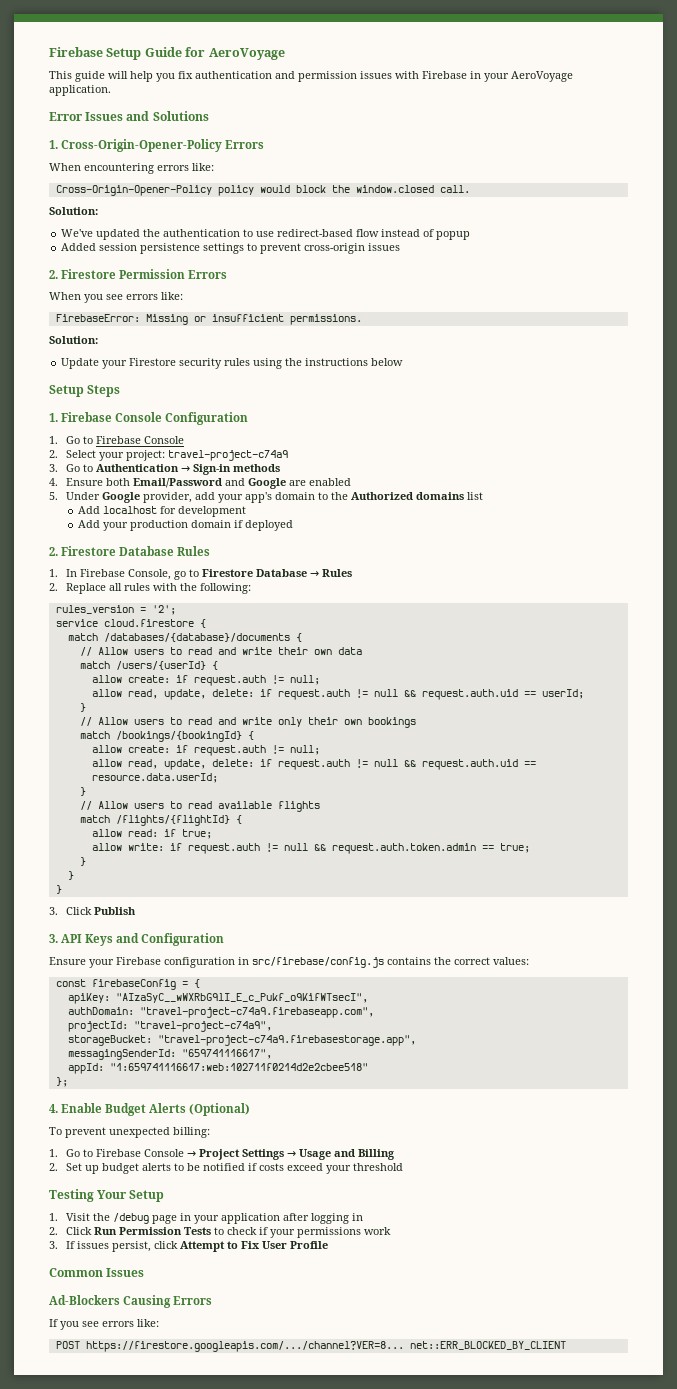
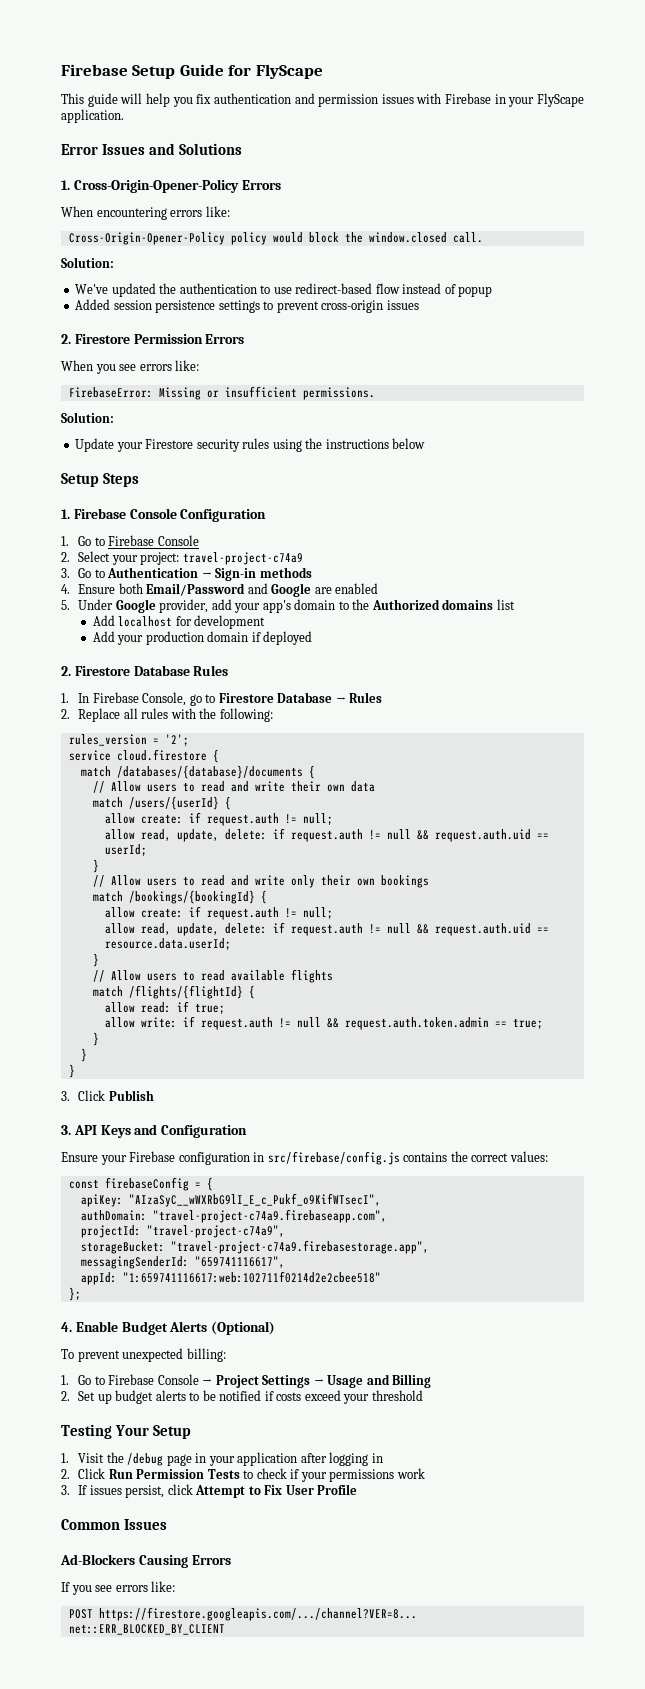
- Firebase Setup Guide for AeroVoyage
+ Firebase Setup Guide for FlyScape
- This guide will help you fix authentication and permission issues with Firebase in your AeroVoyage application.
+ This guide will help you fix authentication and permission issues with Firebase in your FlyScape application.

